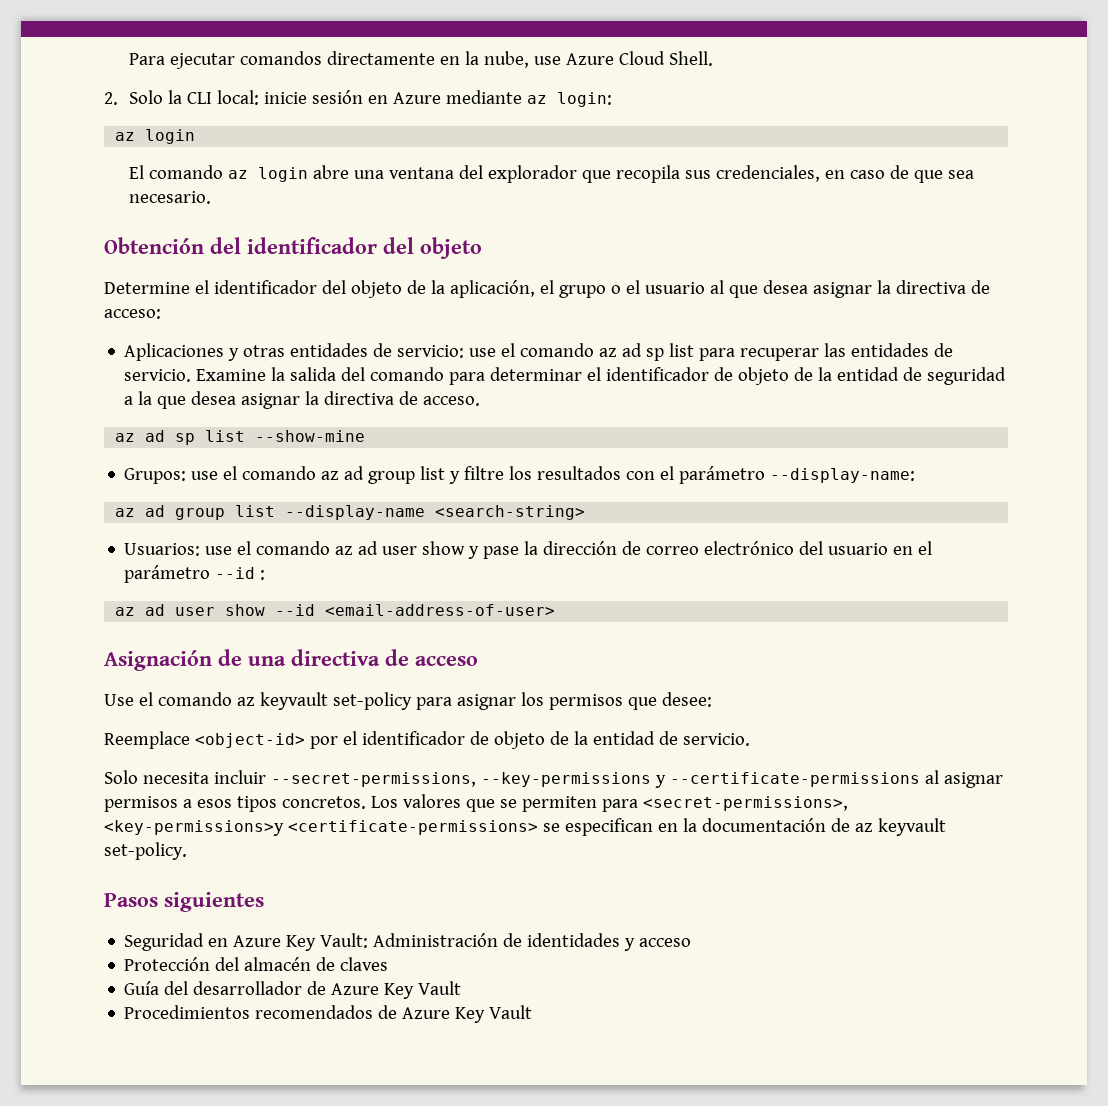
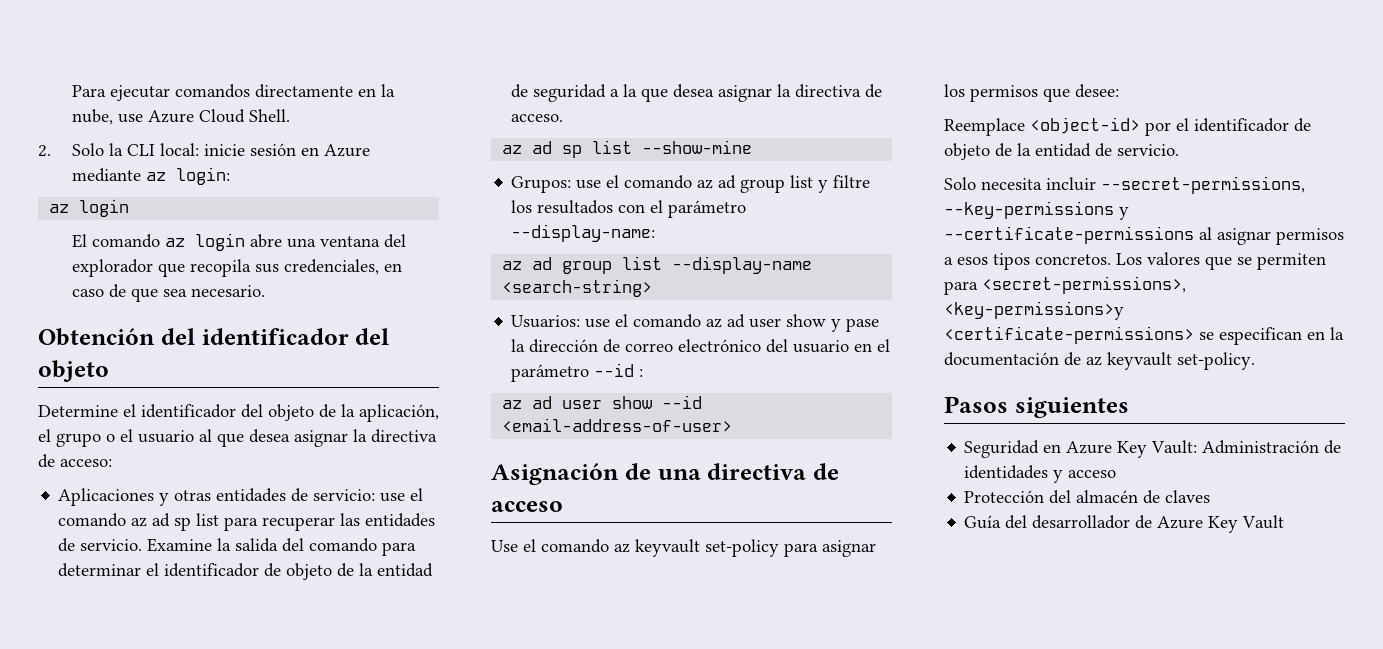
- Procedimientos recomendados de Azure Key Vault

